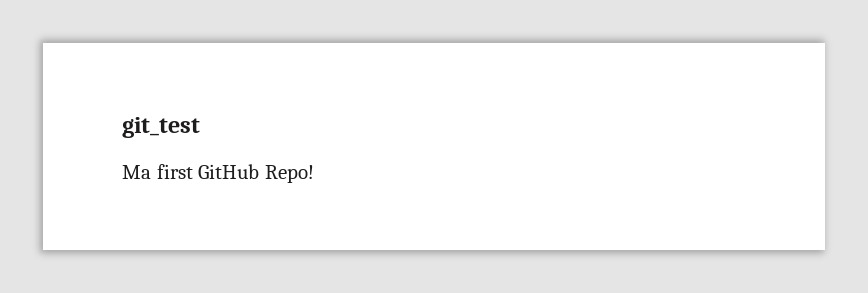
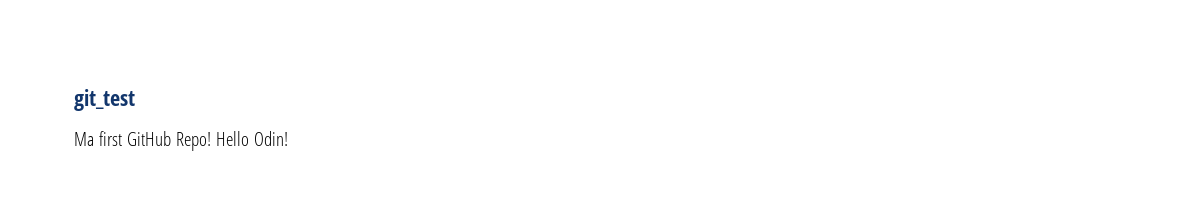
+ Hello Odin!

